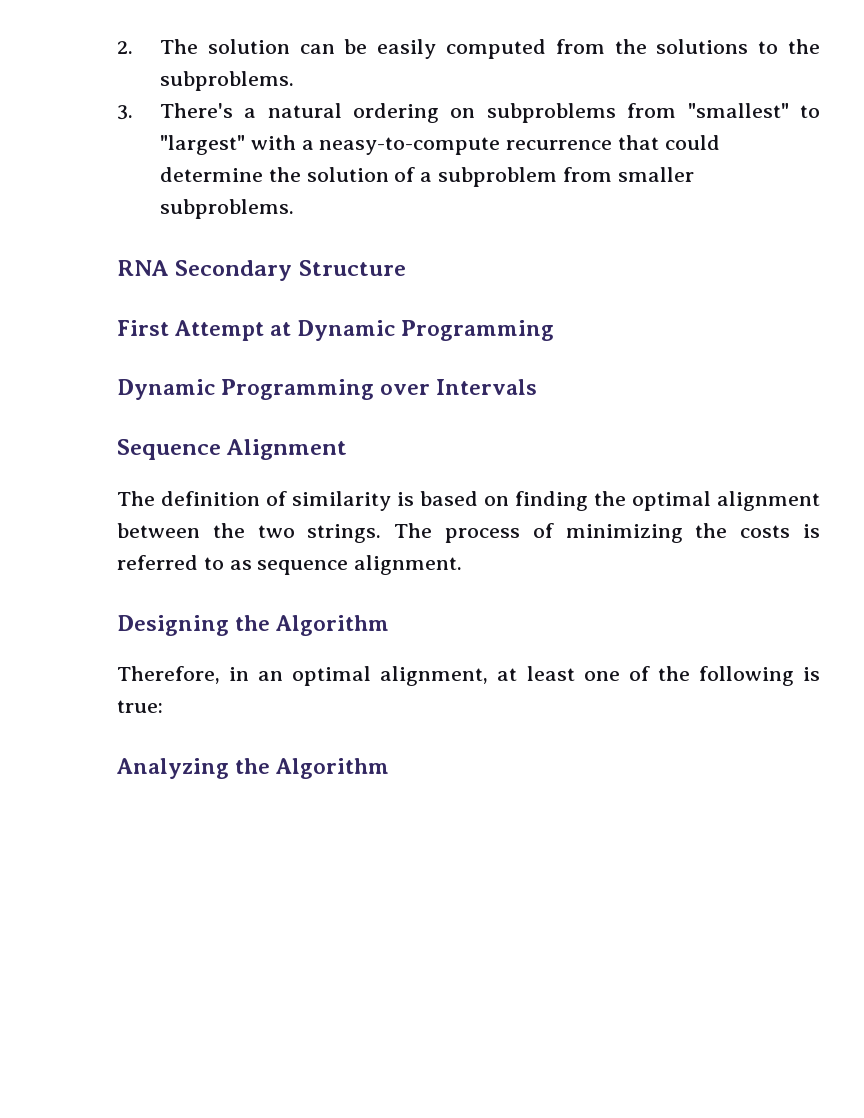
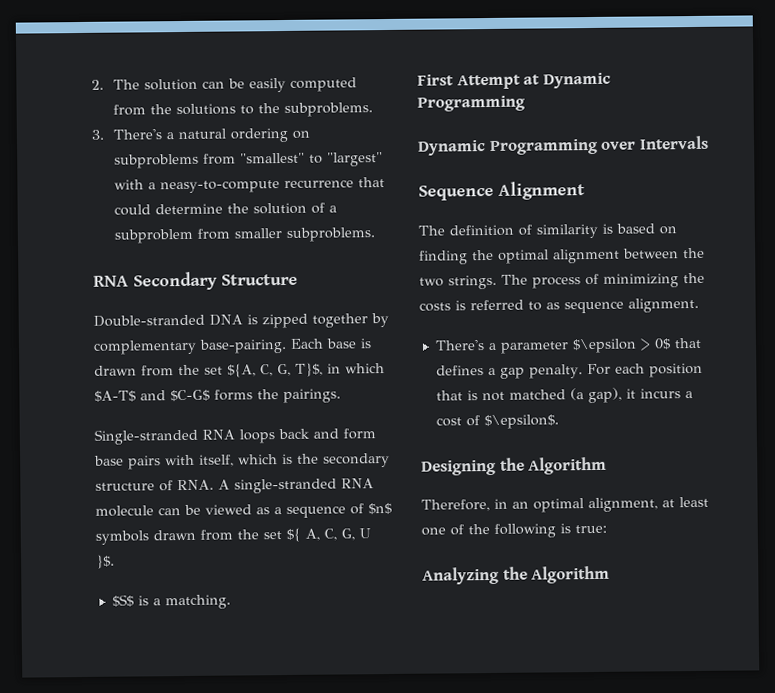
+ Double-stranded DNA is zipped together by complementary base-pairing. Each base is drawn from the set ${A, C, G, T}$, in which $A-T$ and $C-G$ forms the pairings.
+ Single-stranded RNA loops back and form base pairs with itself, which is the secondary structure of RNA. A single-stranded RNA molecule can be viewed as a sequence of $n$ symbols drawn from the set ${ A, C, G, U }$.
+ $S$ is a matching.
+ There's a parameter $\epsilon > 0$ that defines a gap penalty. For each position that is not matched (a gap), it incurs a cost of $\epsilon$.

